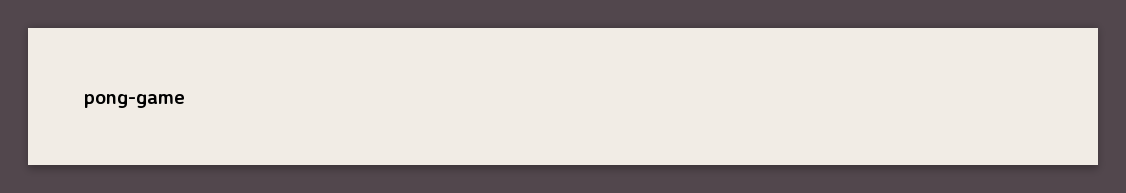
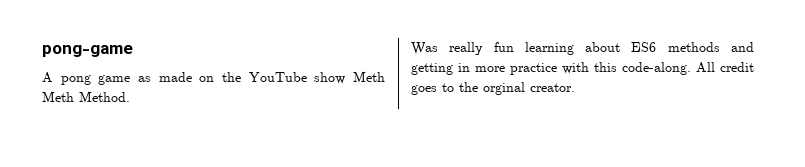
+ A pong game as made on the YouTube show Meth Meth Method.
+ Was really fun learning about ES6 methods and getting in more practice with this code-along. All credit goes to the orginal creator.

